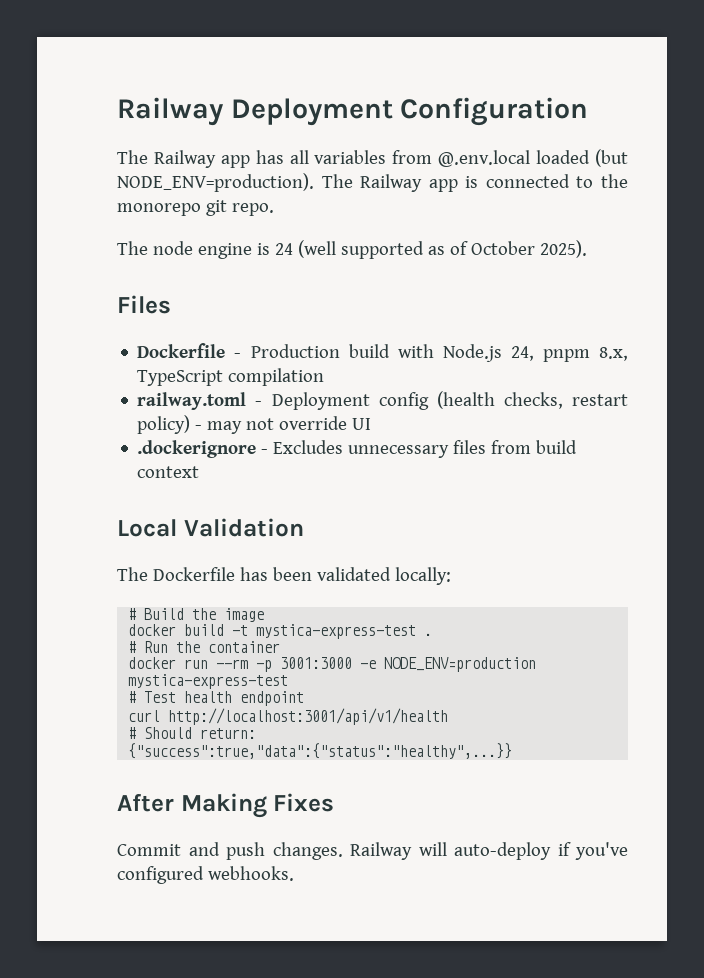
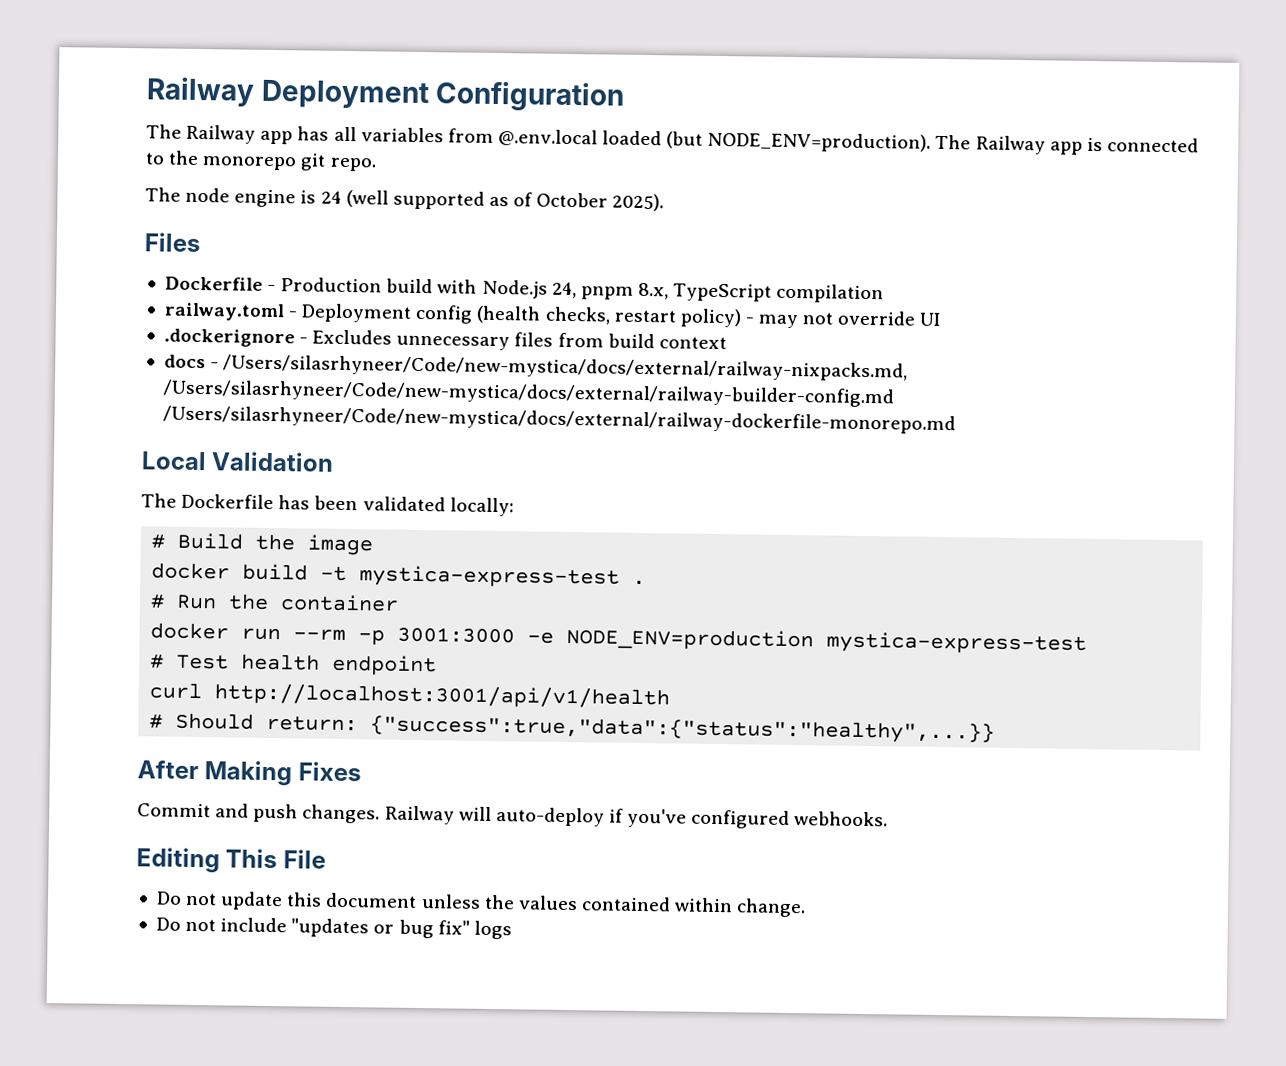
+ docs - /Users/silasrhyneer/Code/new-mystica/docs/external/railway-nixpacks.md, /Users/silasrhyneer/Code/new-mystica/docs/external/railway-builder-config.md /Users/silasrhyneer/Code/new-mystica/docs/external/railway-dockerfile-monorepo.md
+ Editing This File
+ Do not update this document unless the values contained within change.
+ Do not include "updates or bug fix" logs

